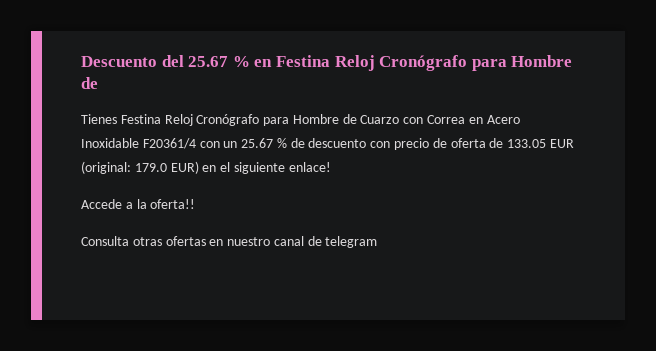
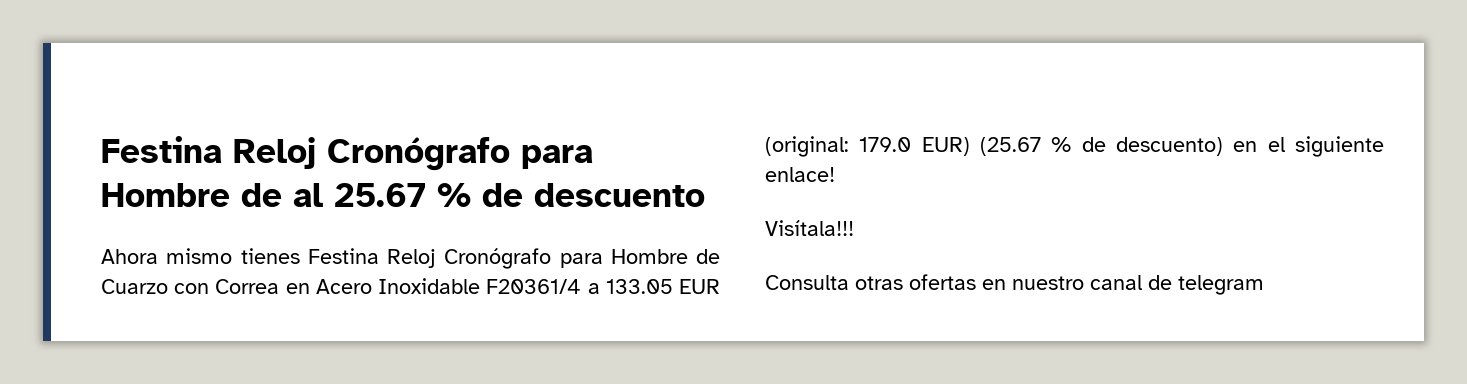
- Descuento del 25.67 % en Festina Reloj Cronógrafo para Hombre de
- Tienes Festina Reloj Cronógrafo para Hombre de Cuarzo con Correa en Acero Inoxidable F20361/4 con un 25.67 % de descuento con precio de oferta de 133.05 EUR (original: 179.0 EUR) en el siguiente enlace!
+ Festina Reloj Cronógrafo para Hombre de al 25.67 % de descuento
+ Ahora mismo tienes Festina Reloj Cronógrafo para Hombre de Cuarzo con Correa en Acero Inoxidable F20361/4 a 133.05 EUR (original: 179.0 EUR) (25.67 % de descuento) en el siguiente enlace!
- Accede a la oferta!!
+ Visítala!!!

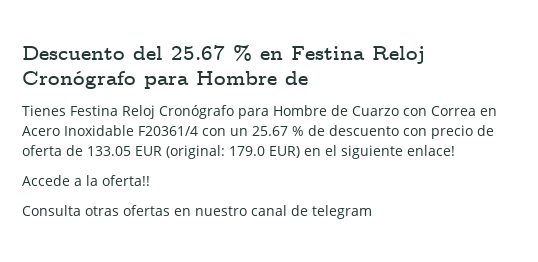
- Festina Reloj Cronógrafo para Hombre de al 25.67 % de descuento
- Ahora mismo tienes Festina Reloj Cronógrafo para Hombre de Cuarzo con Correa en Acero Inoxidable F20361/4 a 133.05 EUR (original: 179.0 EUR) (25.67 % de descuento) en el siguiente enlace!
+ Descuento del 25.67 % en Festina Reloj Cronógrafo para Hombre de
+ Tienes Festina Reloj Cronógrafo para Hombre de Cuarzo con Correa en Acero Inoxidable F20361/4 con un 25.67 % de descuento con precio de oferta de 133.05 EUR (original: 179.0 EUR) en el siguiente enlace!
- Visítala!!!
+ Accede a la oferta!!

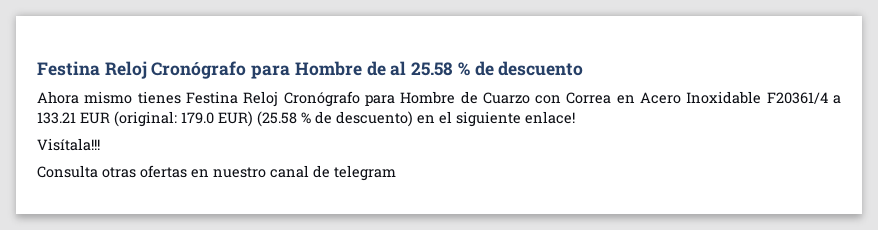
- Descuento del 25.67 % en Festina Reloj Cronógrafo para Hombre de
- Tienes Festina Reloj Cronógrafo para Hombre de Cuarzo con Correa en Acero Inoxidable F20361/4 con un 25.67 % de descuento con precio de oferta de 133.05 EUR (original: 179.0 EUR) en el siguiente enlace!
+ Festina Reloj Cronógrafo para Hombre de al 25.58 % de descuento
+ Ahora mismo tienes Festina Reloj Cronógrafo para Hombre de Cuarzo con Correa en Acero Inoxidable F20361/4 a 133.21 EUR (original: 179.0 EUR) (25.58 % de descuento) en el siguiente enlace!
- Accede a la oferta!!
+ Visítala!!!

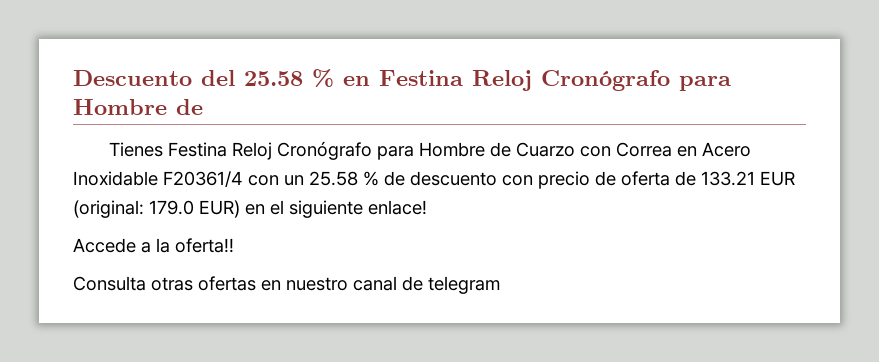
- Festina Reloj Cronógrafo para Hombre de al 25.58 % de descuento
- Ahora mismo tienes Festina Reloj Cronógrafo para Hombre de Cuarzo con Correa en Acero Inoxidable F20361/4 a 133.21 EUR (original: 179.0 EUR) (25.58 % de descuento) en el siguiente enlace!
+ Descuento del 25.58 % en Festina Reloj Cronógrafo para Hombre de
+ Tienes Festina Reloj Cronógrafo para Hombre de Cuarzo con Correa en Acero Inoxidable F20361/4 con un 25.58 % de descuento con precio de oferta de 133.21 EUR (original: 179.0 EUR) en el siguiente enlace!
- Visítala!!!
+ Accede a la oferta!!

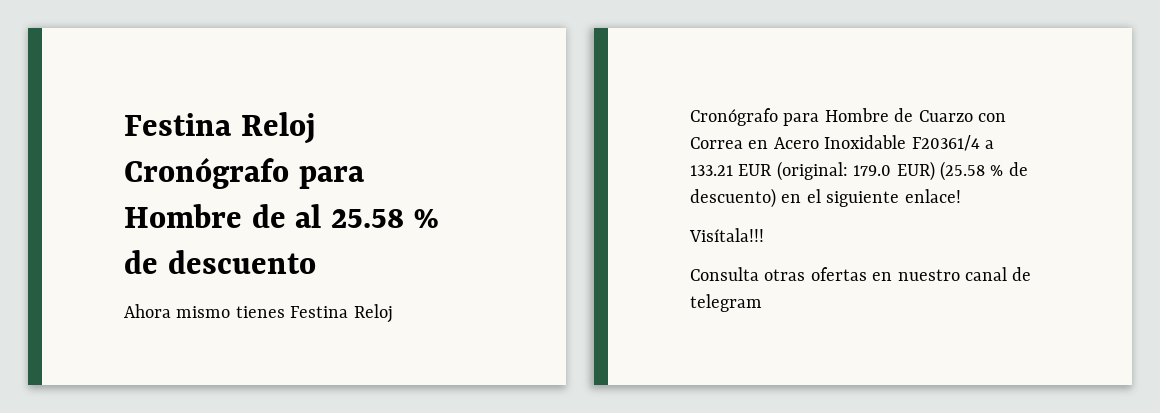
- Descuento del 25.58 % en Festina Reloj Cronógrafo para Hombre de
- Tienes Festina Reloj Cronógrafo para Hombre de Cuarzo con Correa en Acero Inoxidable F20361/4 con un 25.58 % de descuento con precio de oferta de 133.21 EUR (original: 179.0 EUR) en el siguiente enlace!
+ Festina Reloj Cronógrafo para Hombre de al 25.58 % de descuento
+ Ahora mismo tienes Festina Reloj Cronógrafo para Hombre de Cuarzo con Correa en Acero Inoxidable F20361/4 a 133.21 EUR (original: 179.0 EUR) (25.58 % de descuento) en el siguiente enlace!
- Accede a la oferta!!
+ Visítala!!!

